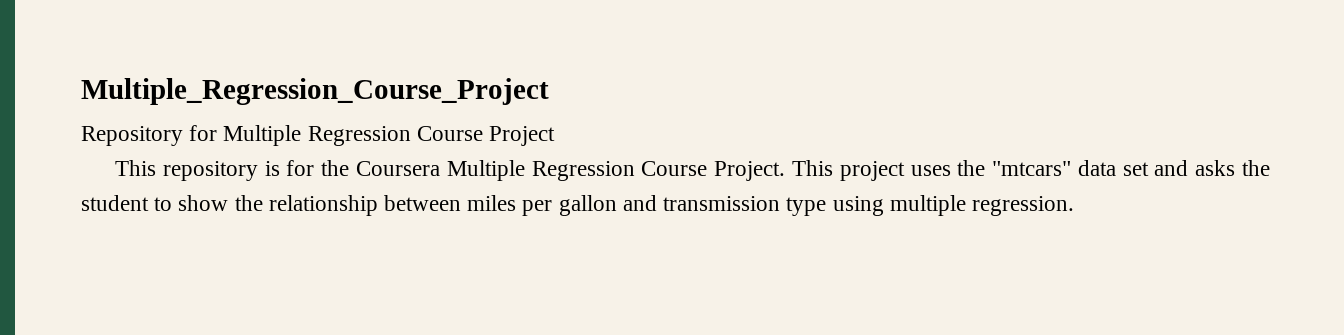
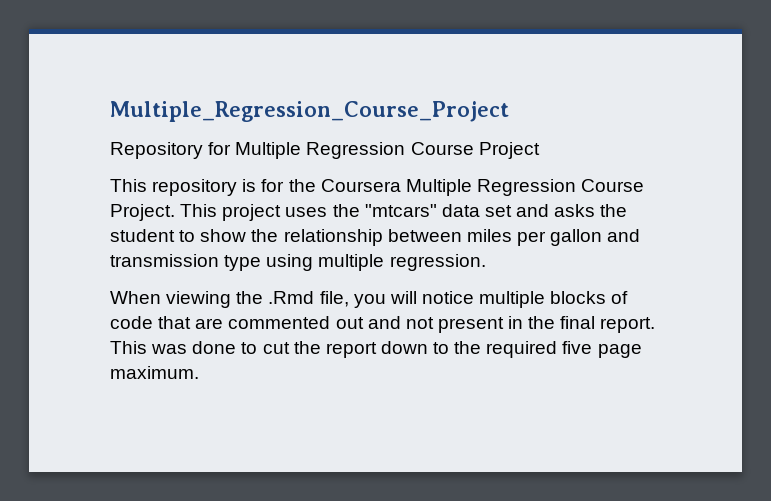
+ When viewing the .Rmd file, you will notice multiple blocks of code that are commented out and not present in the final report. This was done to cut the report down to the required five page maximum.

